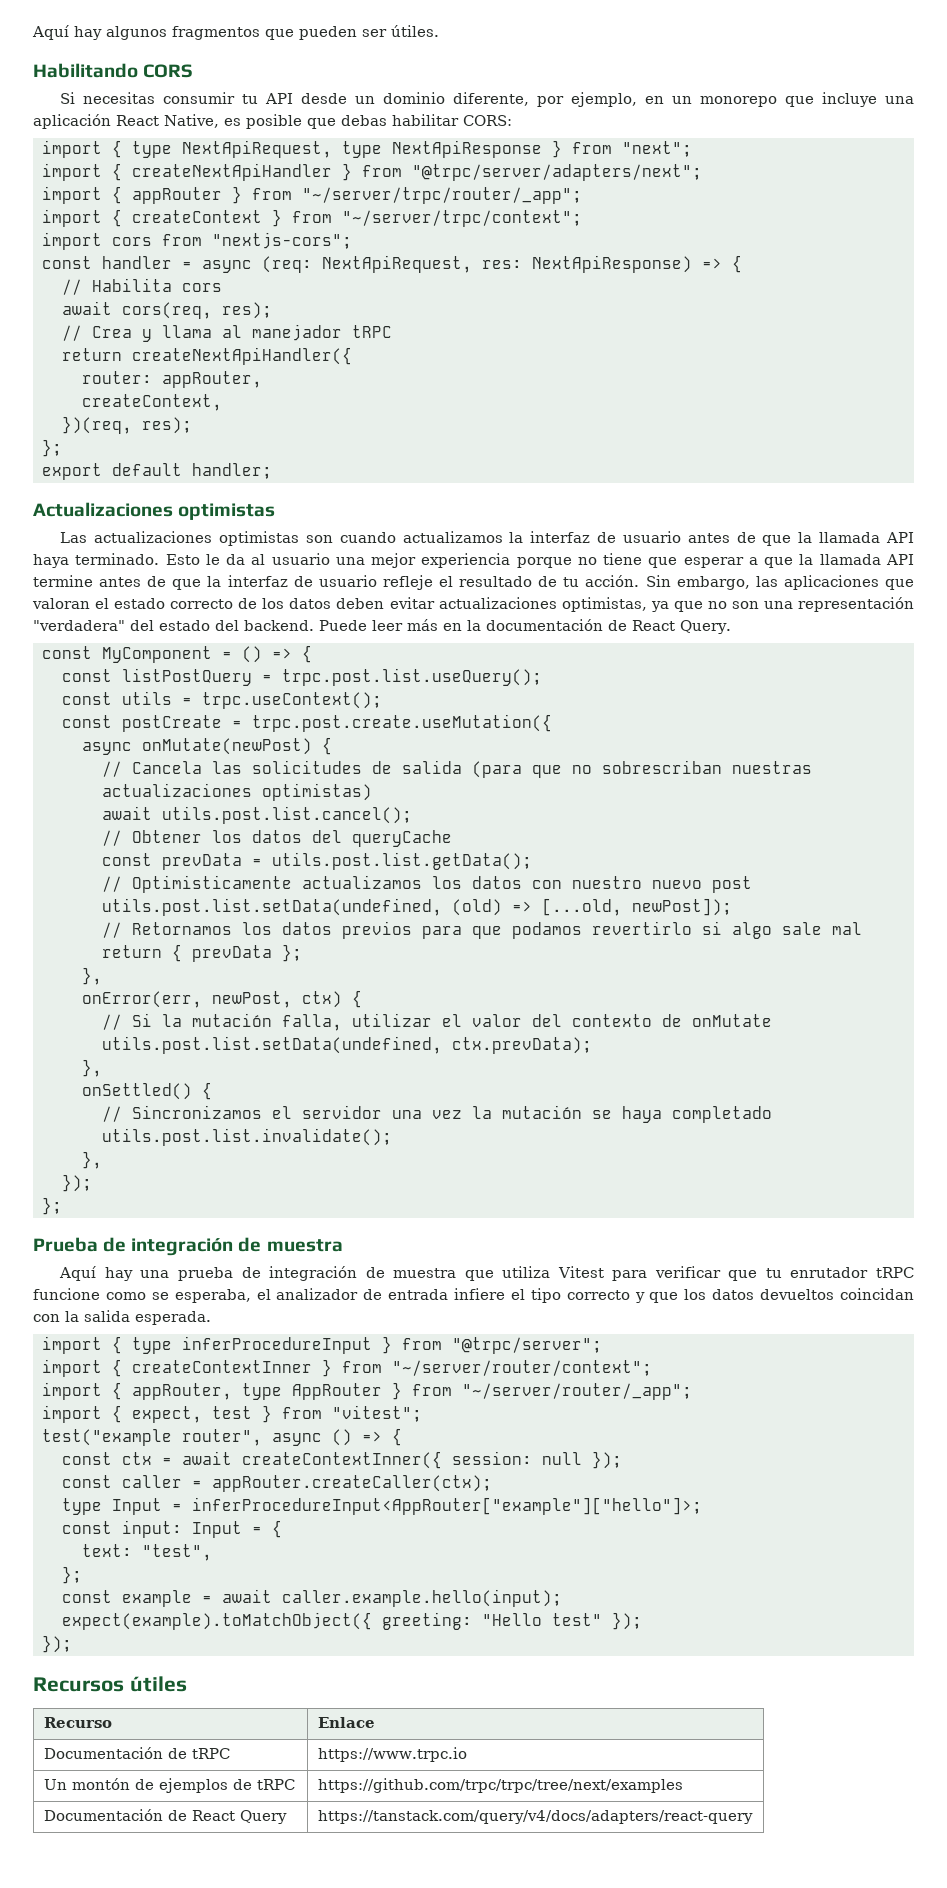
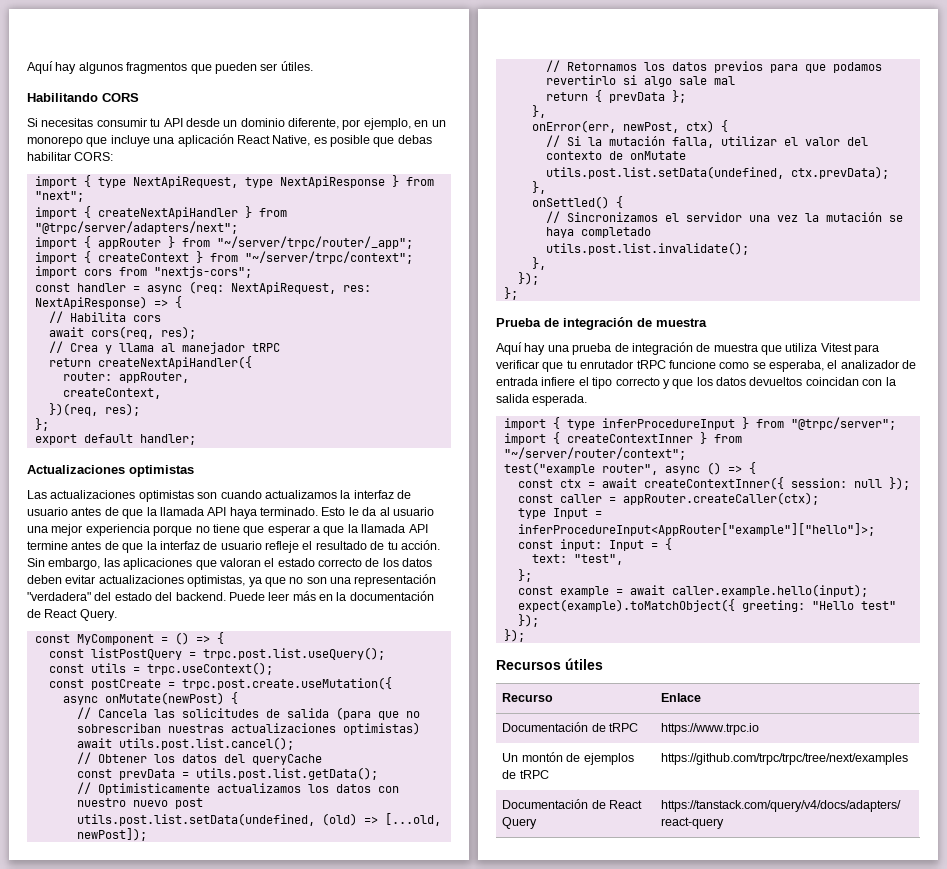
- import { appRouter, type AppRouter } from "~/server/router/_app";
- import { expect, test } from "vitest";

